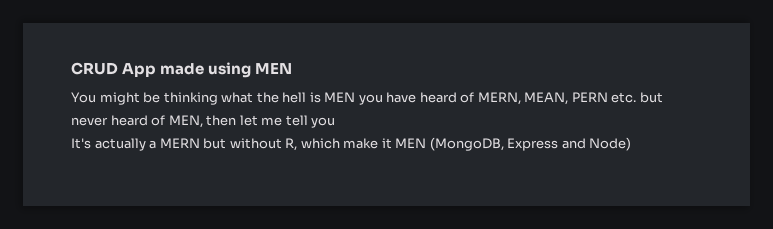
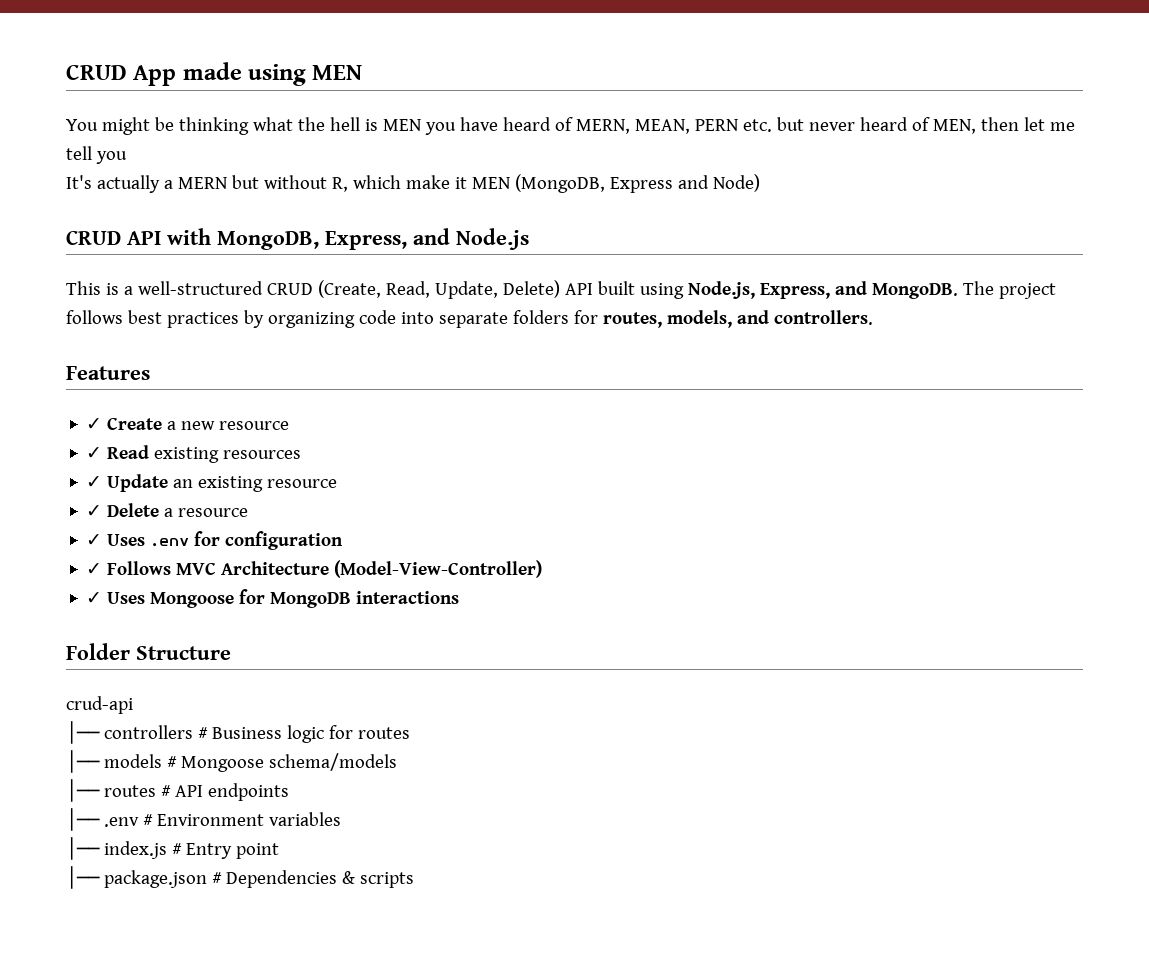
+ CRUD API with MongoDB, Express, and Node.js
+ This is a well-structured CRUD (Create, Read, Update, Delete) API built using Node.js, Express, and MongoDB. The project follows best practices by organizing code into separate folders for routes, models, and controllers.
+ Features
+ ✓ Create a new resource
+ ✓ Read existing resources
+ ✓ Update an existing resource
+ ✓ Delete a resource
+ ✓ Uses .env for configuration
+ ✓ Follows MVC Architecture (Model-View-Controller)
+ ✓ Uses Mongoose for MongoDB interactions
+ Folder Structure
+ crud-api
+ │── controllers # Business logic for routes
+ │── models # Mongoose schema/models
+ │── routes # API endpoints
+ │── .env # Environment variables
+ │── index.js # Entry point
+ │── package.json # Dependencies & scripts

